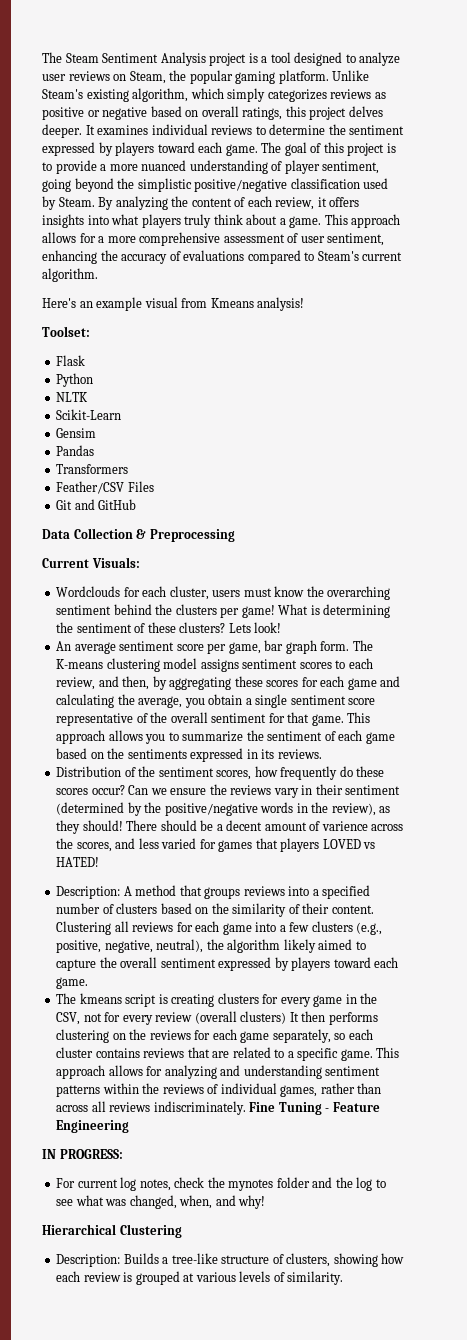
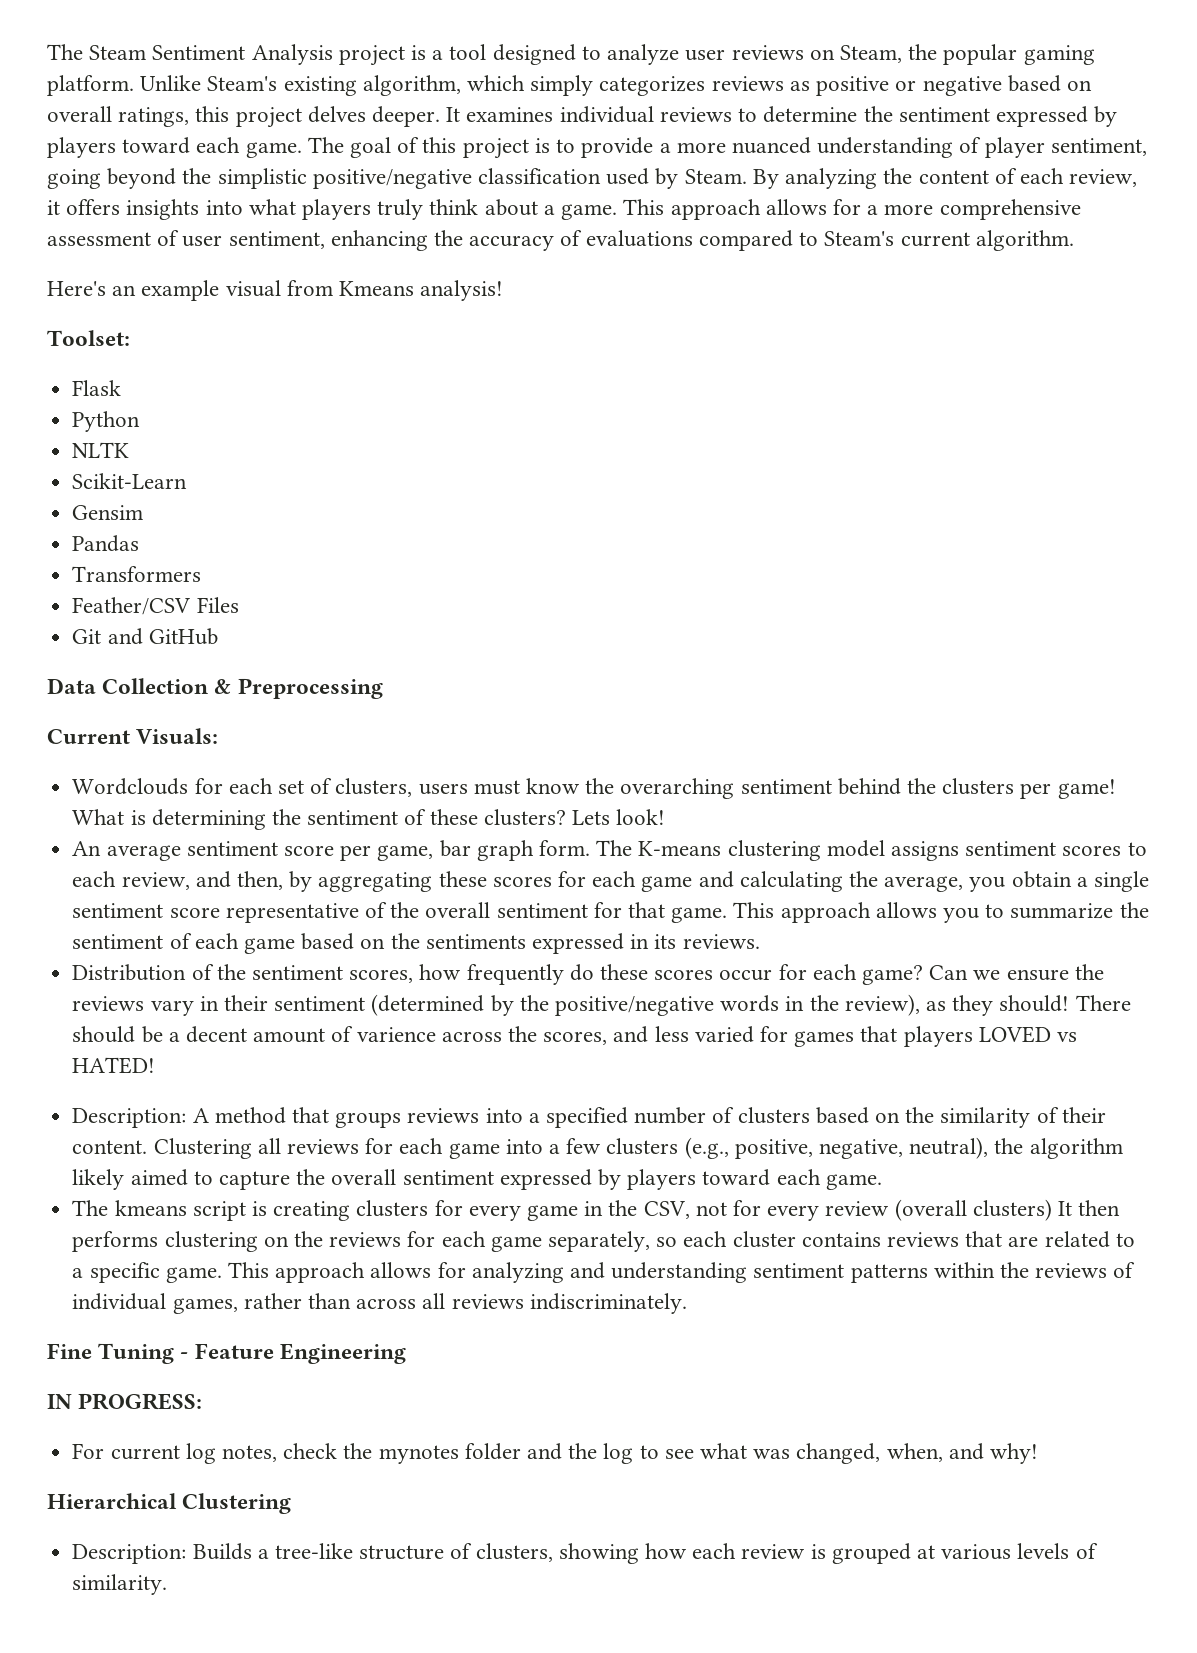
- Wordclouds for each cluster, users must know the overarching sentiment behind the clusters per game!
+ Wordclouds for each set of clusters, users must know the overarching sentiment behind the clusters per game!
- Distribution of the sentiment scores, how frequently do these scores occur?
+ Distribution of the sentiment scores, how frequently do these scores occur for each game?
- This approach allows for analyzing and understanding sentiment patterns within the reviews of individual games, rather than across all reviews indiscriminately. Fine Tuning - Feature Engineering
+ This approach allows for analyzing and understanding sentiment patterns within the reviews of individual games, rather than across all reviews indiscriminately.
+ Fine Tuning - Feature Engineering

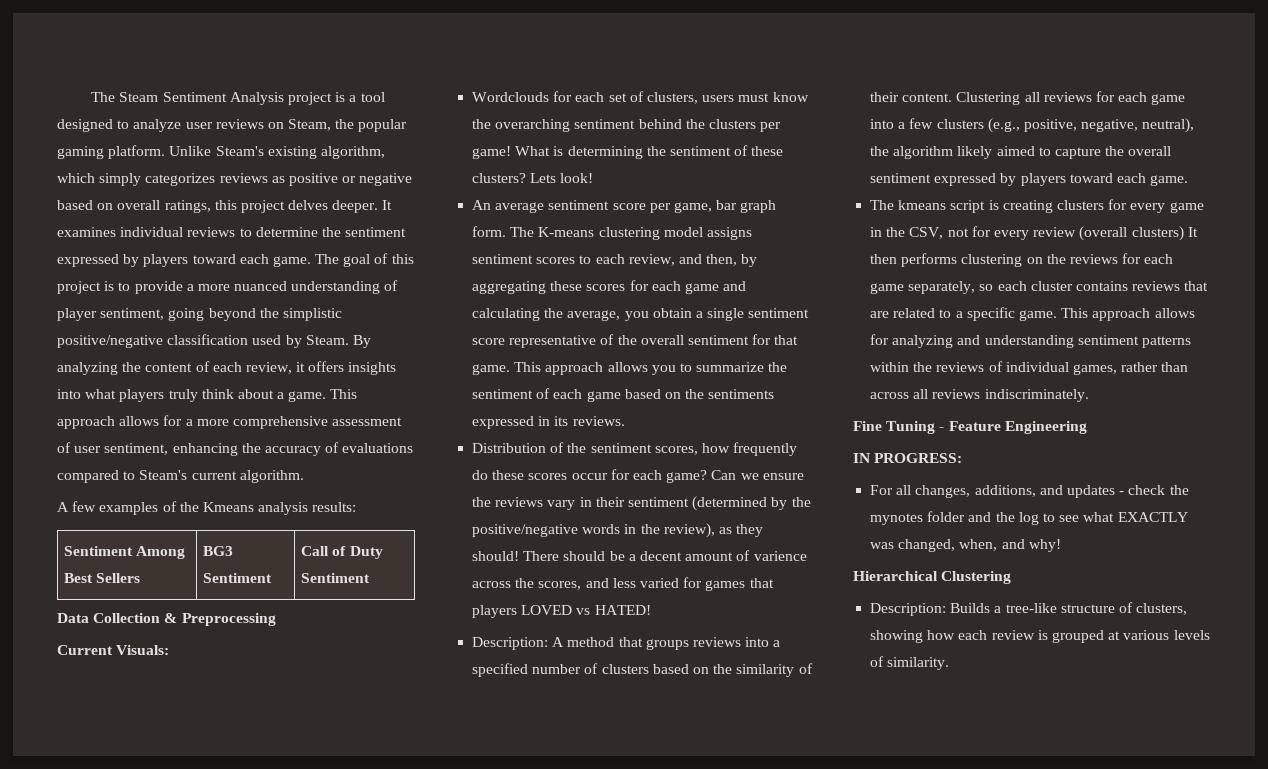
- Here's an example visual from Kmeans analysis!
- Toolset:
- Flask
- Python
- NLTK
- Scikit-Learn
- Gensim
- Pandas
- Transformers
- Feather/CSV Files
- Git and GitHub
+ A few examples of the Kmeans analysis results:
+ Sentiment Among Best Sellers | BG3 Sentiment | Call of Duty Sentiment
- For current log notes, check the mynotes folder and the log to see what was changed, when, and why!
+ For all changes, additions, and updates - check the mynotes folder and the log to see what EXACTLY was changed, when, and why!

